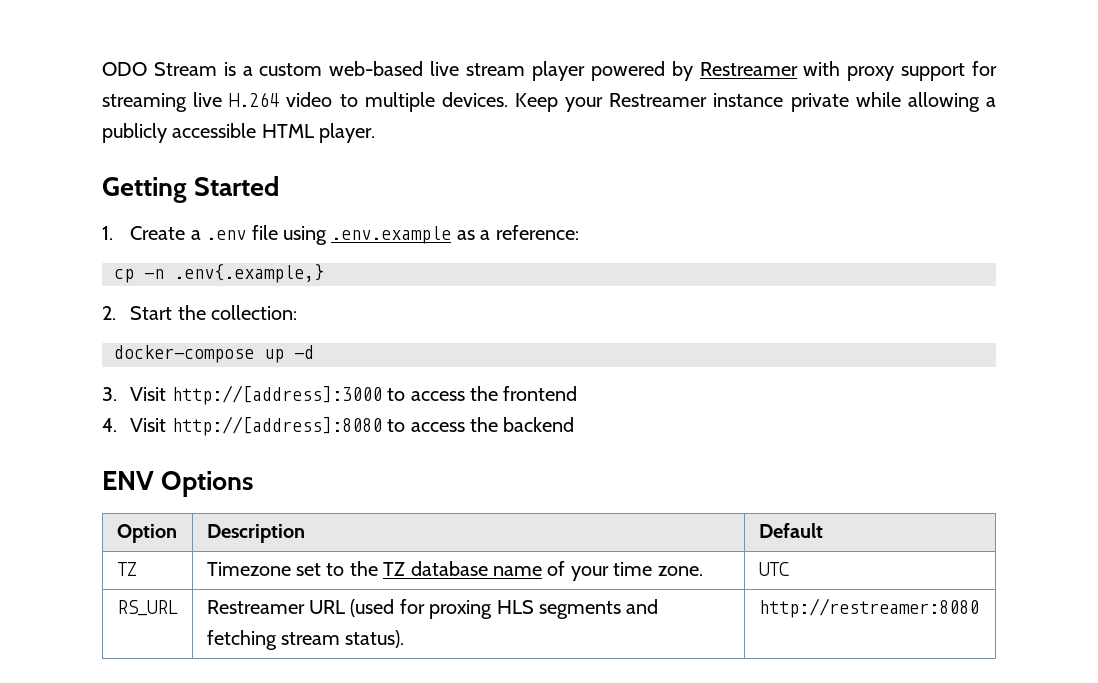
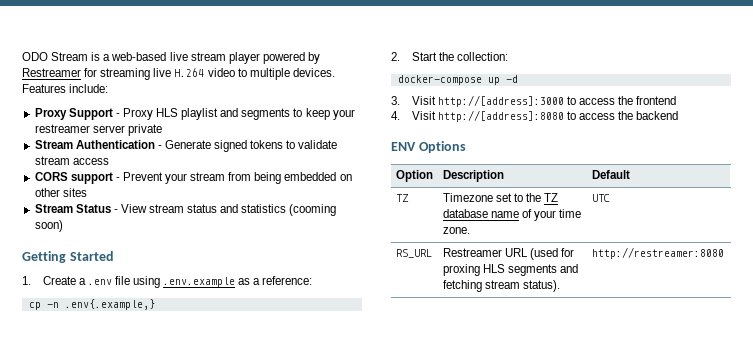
- ODO Stream is a custom web-based live stream player powered by Restreamer with proxy support for streaming live H.264 video to multiple devices.
+ ODO Stream is a web-based live stream player powered by Restreamer for streaming live H.264 video to multiple devices.
- Keep your Restreamer instance private while allowing a publicly accessible HTML player.
+ Features include:
+ Proxy Support - Proxy HLS playlist and segments to keep your restreamer server private
+ Stream Authentication - Generate signed tokens to validate stream access
+ CORS support - Prevent your stream from being embedded on other sites
+ Stream Status - View stream status and statistics (cooming soon)

